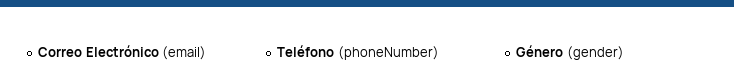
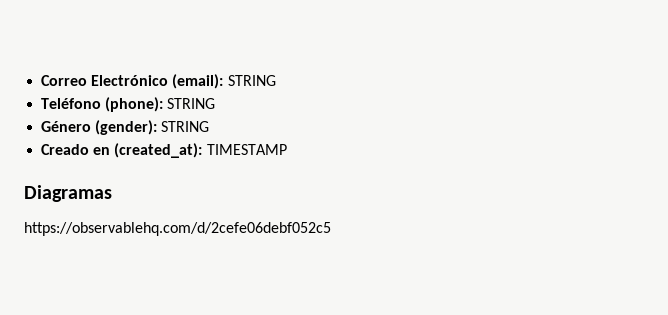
- Correo Electrónico (email)
+ Correo Electrónico (email): STRING
- Teléfono (phoneNumber)
+ Teléfono (phone): STRING
- Género (gender)
+ Género (gender): STRING
+ Creado en (created_at): TIMESTAMP
+ Diagramas
+ https://observablehq.com/d/2cefe06debf052c5

